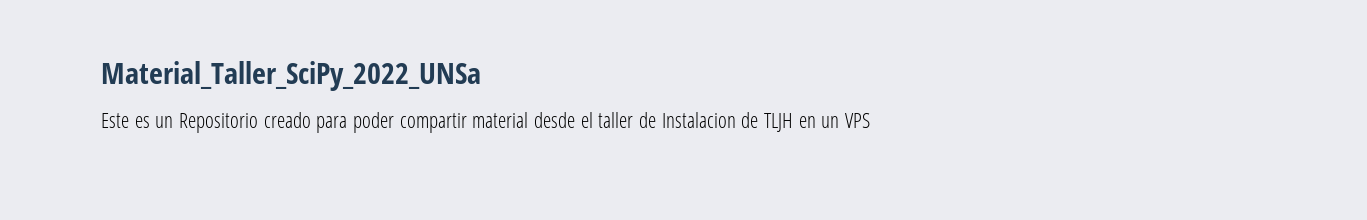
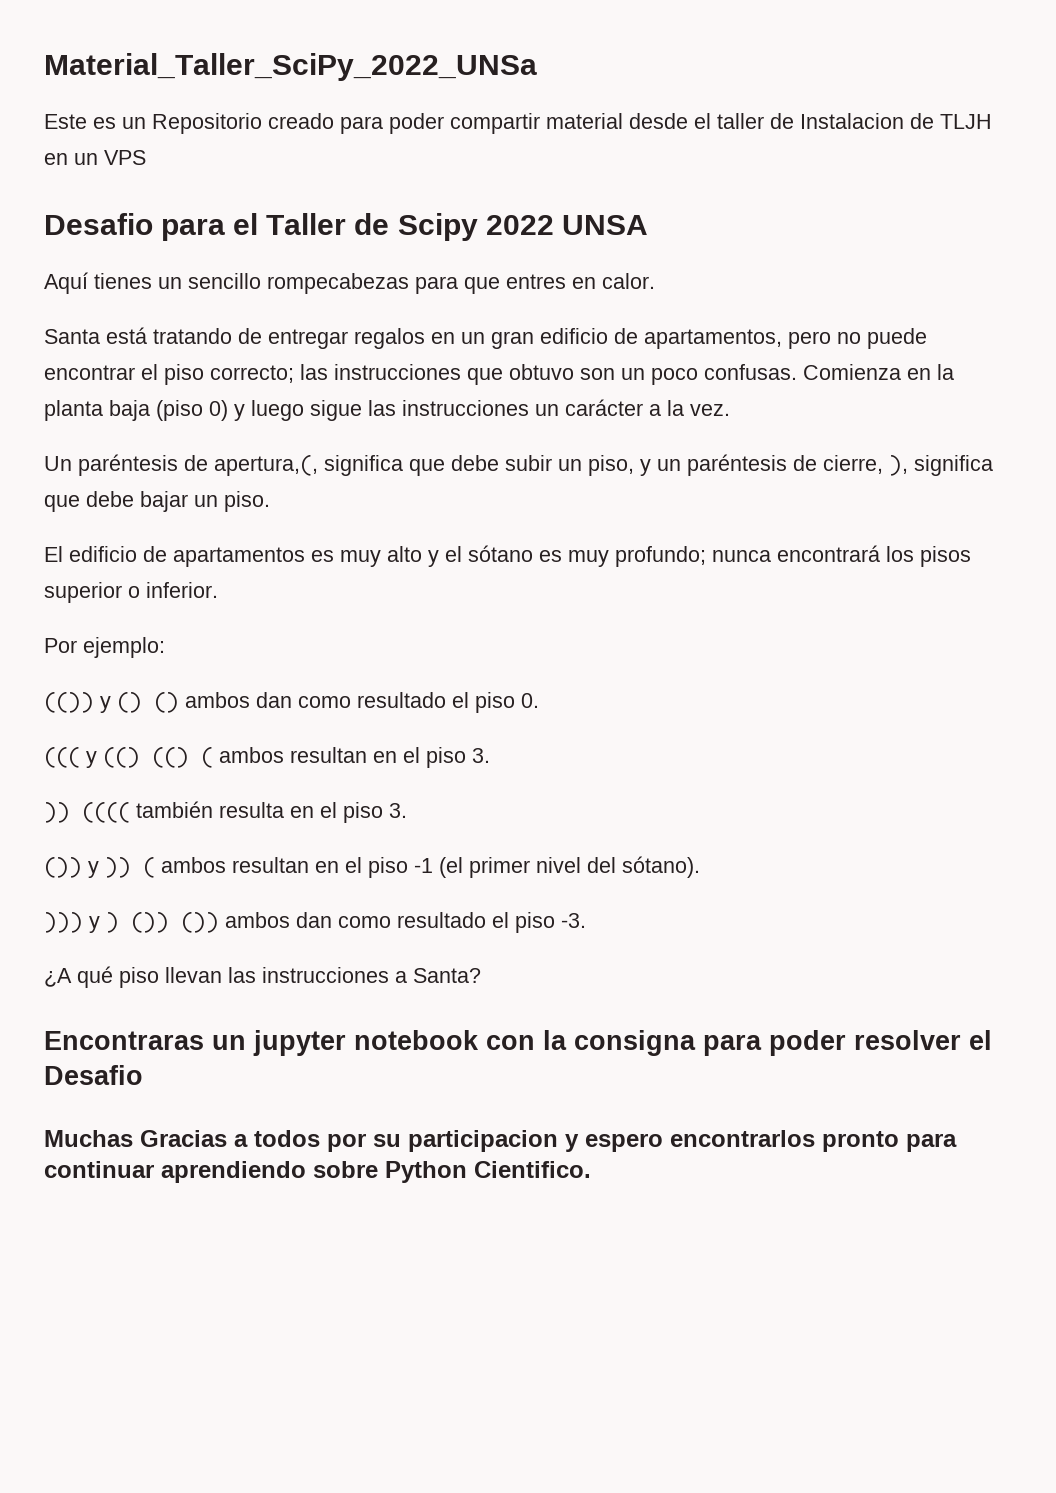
+ Desafio para el Taller de Scipy 2022 UNSA
+ Aquí tienes un sencillo rompecabezas para que entres en calor.
+ Santa está tratando de entregar regalos en un gran edificio de apartamentos, pero no puede encontrar el piso correcto; las instrucciones que obtuvo son un poco confusas. Comienza en la planta baja (piso 0) y luego sigue las instrucciones un carácter a la vez.
+ Un paréntesis de apertura,(, significa que debe subir un piso, y un paréntesis de cierre, ), significa que debe bajar un piso.
+ El edificio de apartamentos es muy alto y el sótano es muy profundo; nunca encontrará los pisos superior o inferior.
+ Por ejemplo:
+ (()) y () () ambos dan como resultado el piso 0.
+ ((( y (() (() ( ambos resultan en el piso 3.
+ )) (((( también resulta en el piso 3.
+ ()) y )) ( ambos resultan en el piso -1 (el primer nivel del sótano).
+ ))) y ) ()) ()) ambos dan como resultado el piso -3.
+ ¿A qué piso llevan las instrucciones a Santa?
+ Encontraras un jupyter notebook con la consigna para poder resolver el Desafio
+ Muchas Gracias a todos por su participacion y espero encontrarlos pronto para continuar aprendiendo sobre Python Cientifico.

